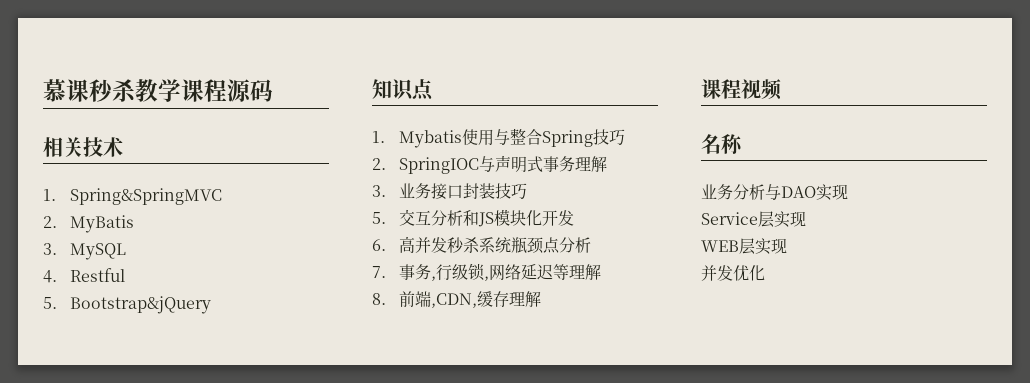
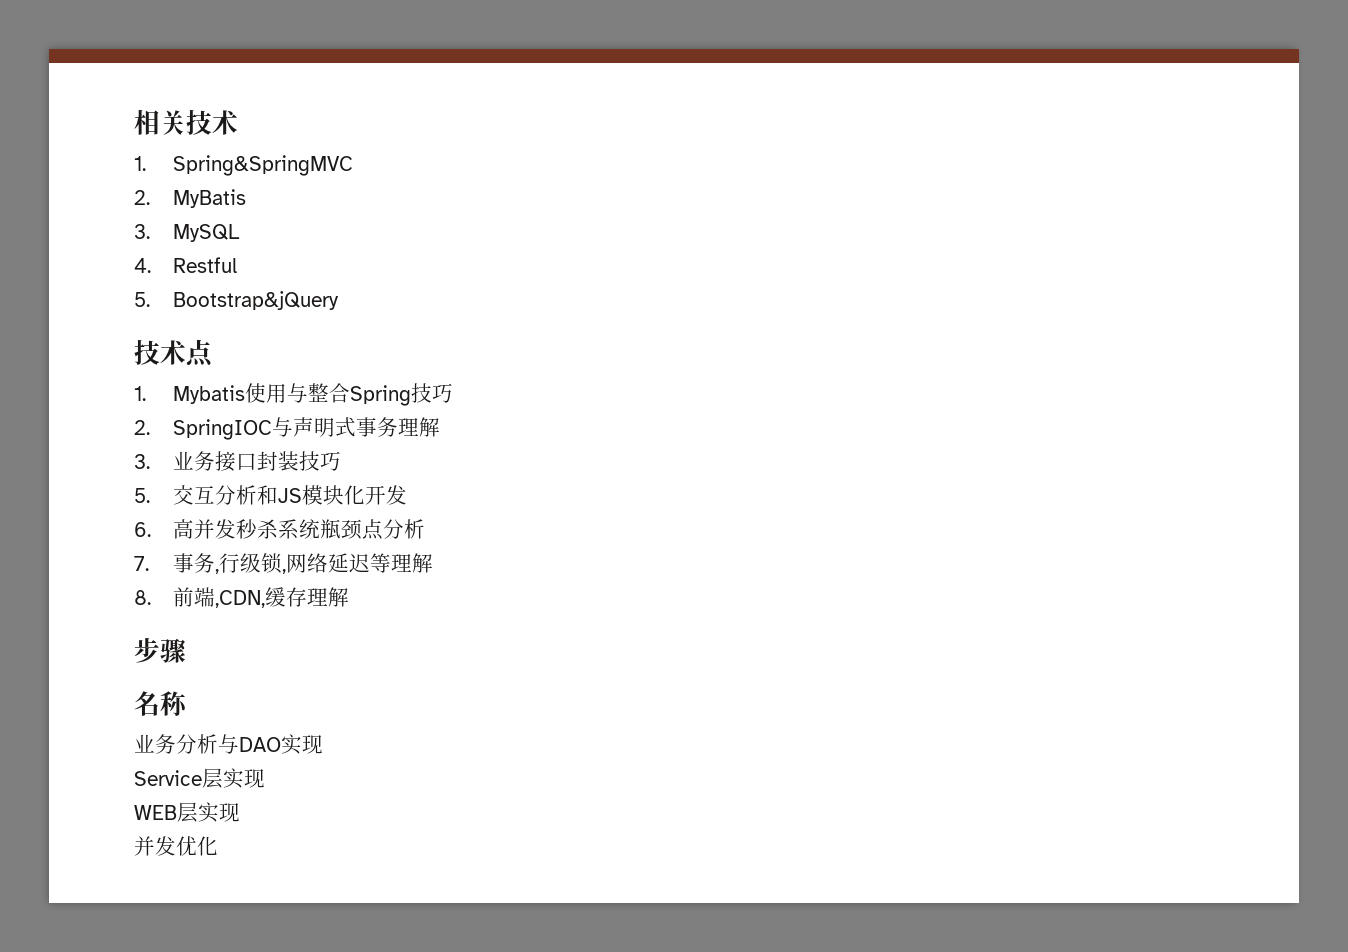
- 慕课秒杀教学课程源码
- 知识点
+ 技术点
- 课程视频
+ 步骤

